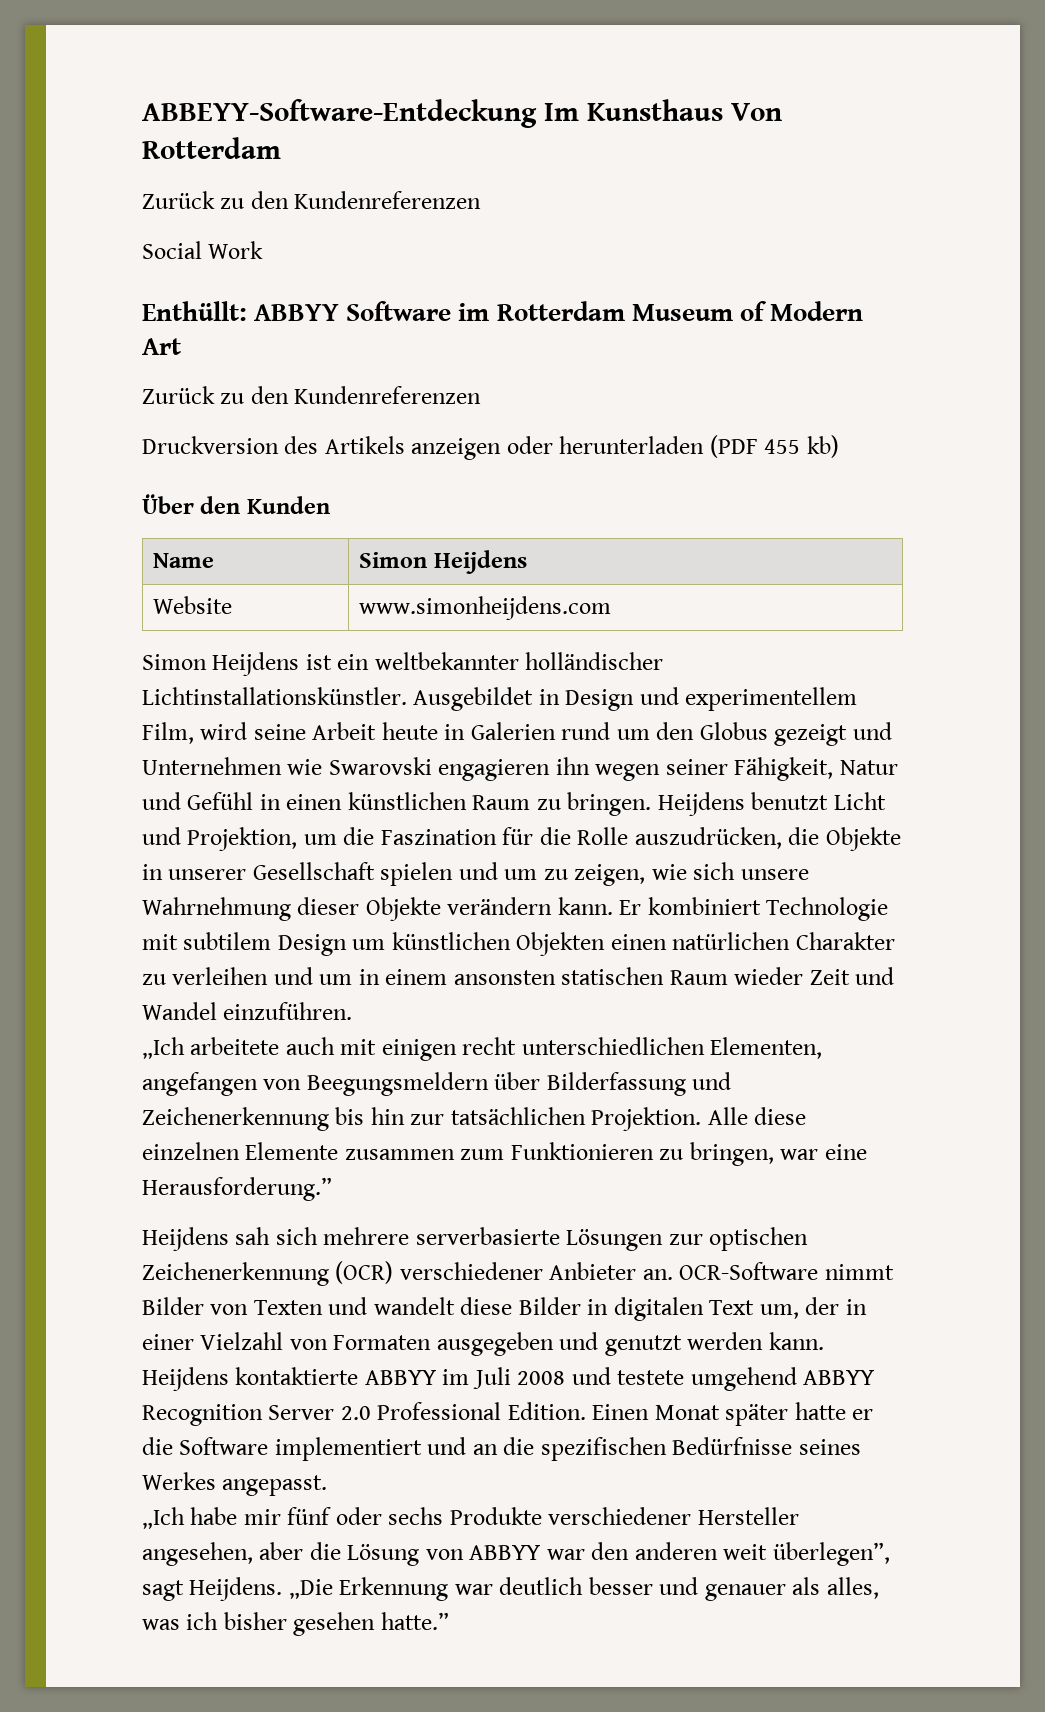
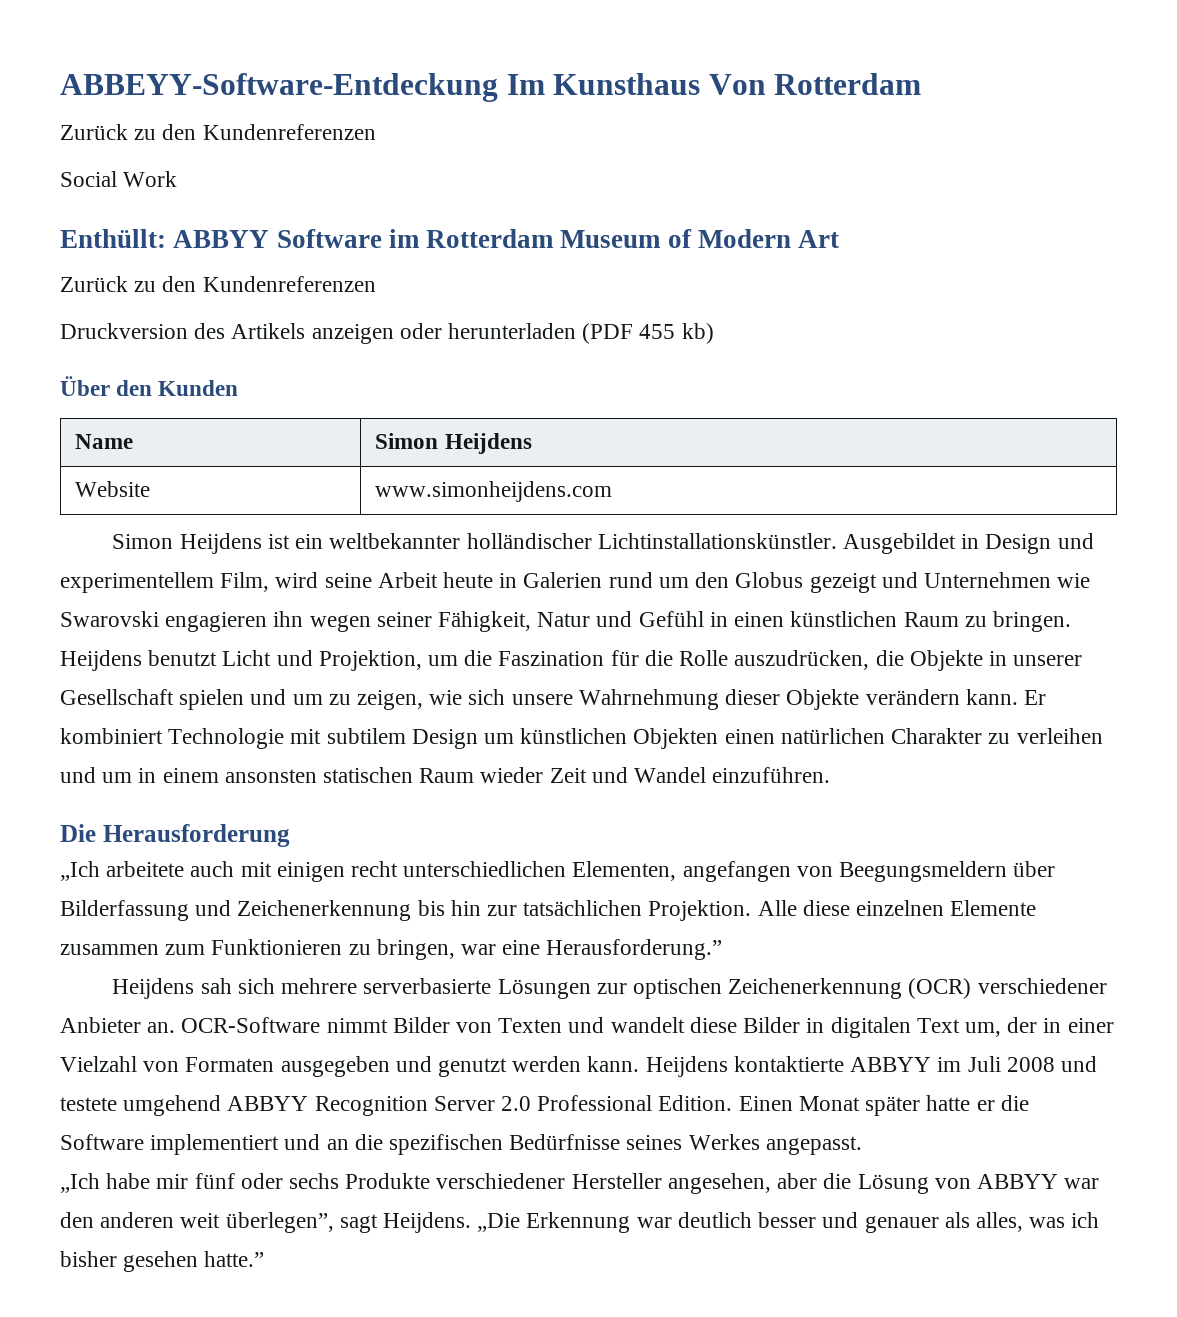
+ Die Herausforderung

